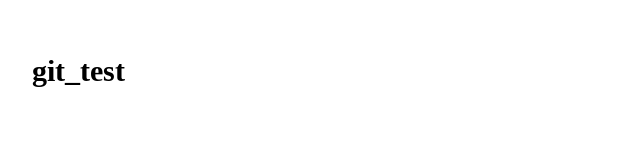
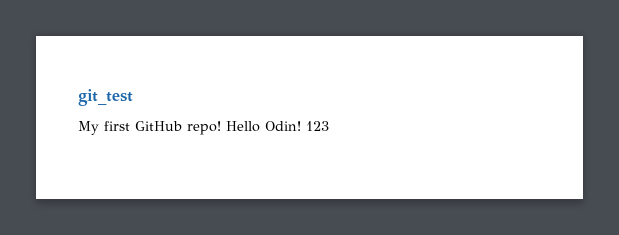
+ My first GitHub repo! Hello Odin! 123

